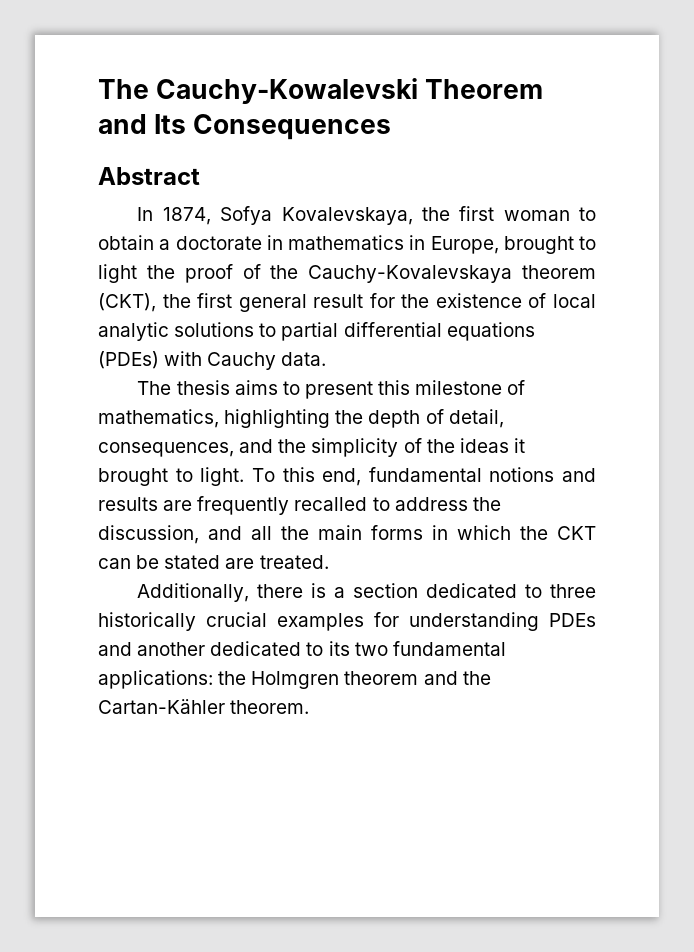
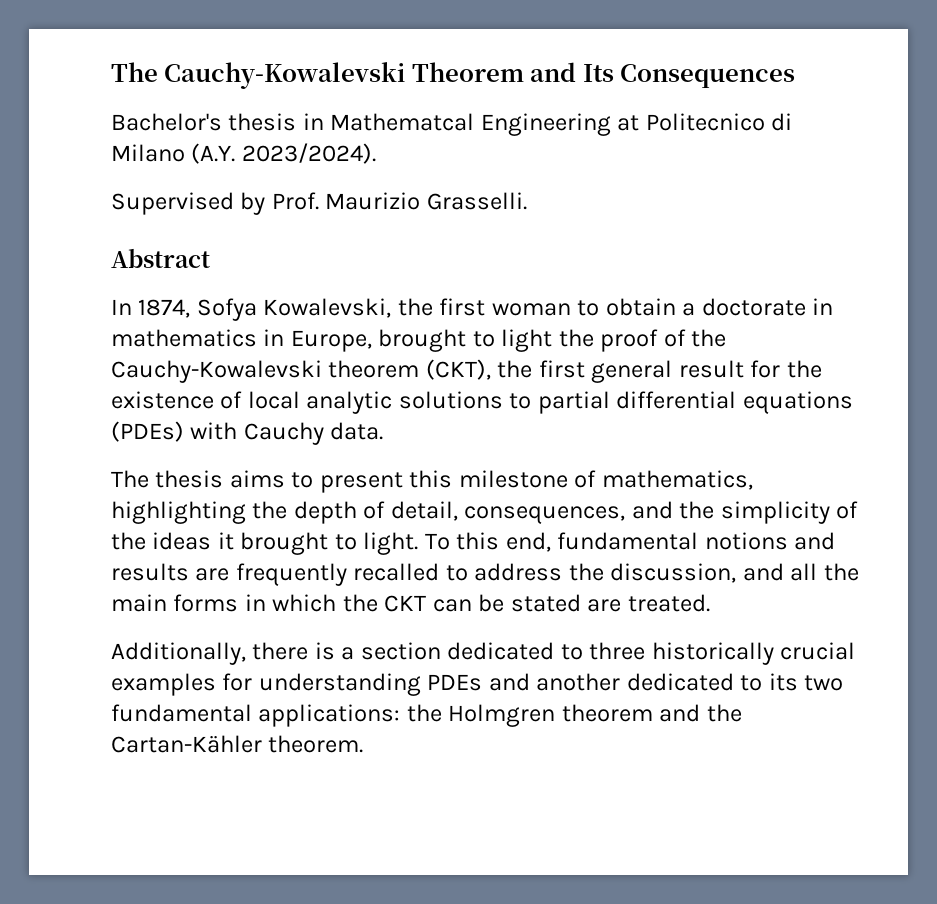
+ Bachelor's thesis in Mathematcal Engineering at Politecnico di Milano (A.Y. 2023/2024).
+ Supervised by Prof. Maurizio Grasselli.
- In 1874, Sofya Kovalevskaya, the first woman to obtain a doctorate in mathematics in Europe, brought to light the proof of the Cauchy-Kovalevskaya theorem (CKT), the first general result for the existence of local analytic solutions to partial differential equations (PDEs) with Cauchy data.
+ In 1874, Sofya Kowalevski, the first woman to obtain a doctorate in mathematics in Europe, brought to light the proof of the Cauchy-Kowalevski theorem (CKT), the first general result for the existence of local analytic solutions to partial differential equations (PDEs) with Cauchy data.

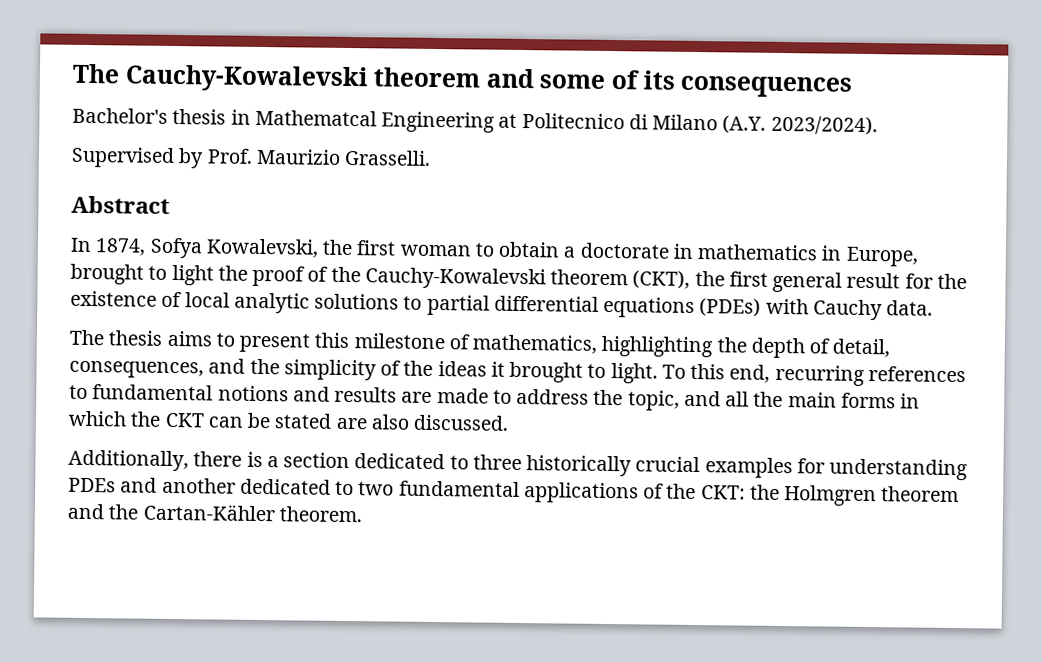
- The Cauchy-Kowalevski Theorem and Its Consequences
+ The Cauchy-Kowalevski theorem and some of its consequences
- To this end, fundamental notions and results are frequently recalled to address the discussion, and all the main forms in which the CKT can be stated are treated.
+ To this end, recurring references to fundamental notions and results are made to address the topic, and all the main forms in which the CKT can be stated are also discussed.
- Additionally, there is a section dedicated to three historically crucial examples for understanding PDEs and another dedicated to its two fundamental applications: the Holmgren theorem and the Cartan-Kähler theorem.
+ Additionally, there is a section dedicated to three historically crucial examples for understanding PDEs and another dedicated to two fundamental applications of the CKT: the Holmgren theorem and the Cartan-Kähler theorem.

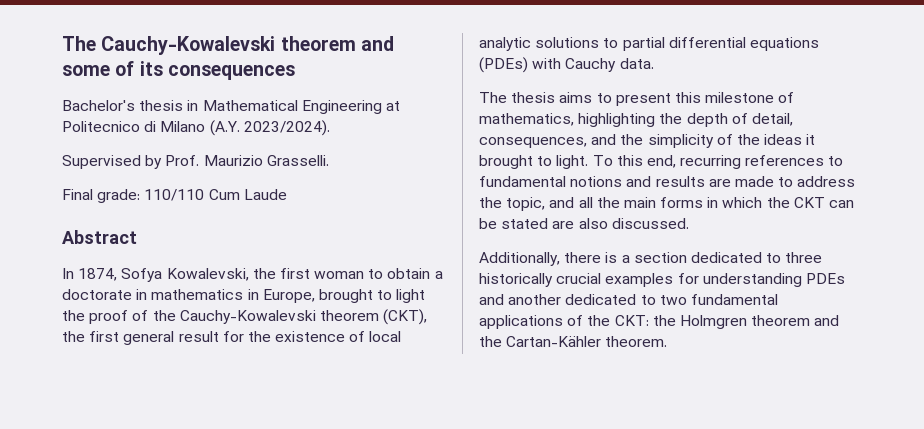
- Bachelor's thesis in Mathematcal Engineering at Politecnico di Milano (A.Y. 2023/2024).
+ Bachelor's thesis in Mathematical Engineering at Politecnico di Milano (A.Y. 2023/2024).
+ Final grade: 110/110 Cum Laude

